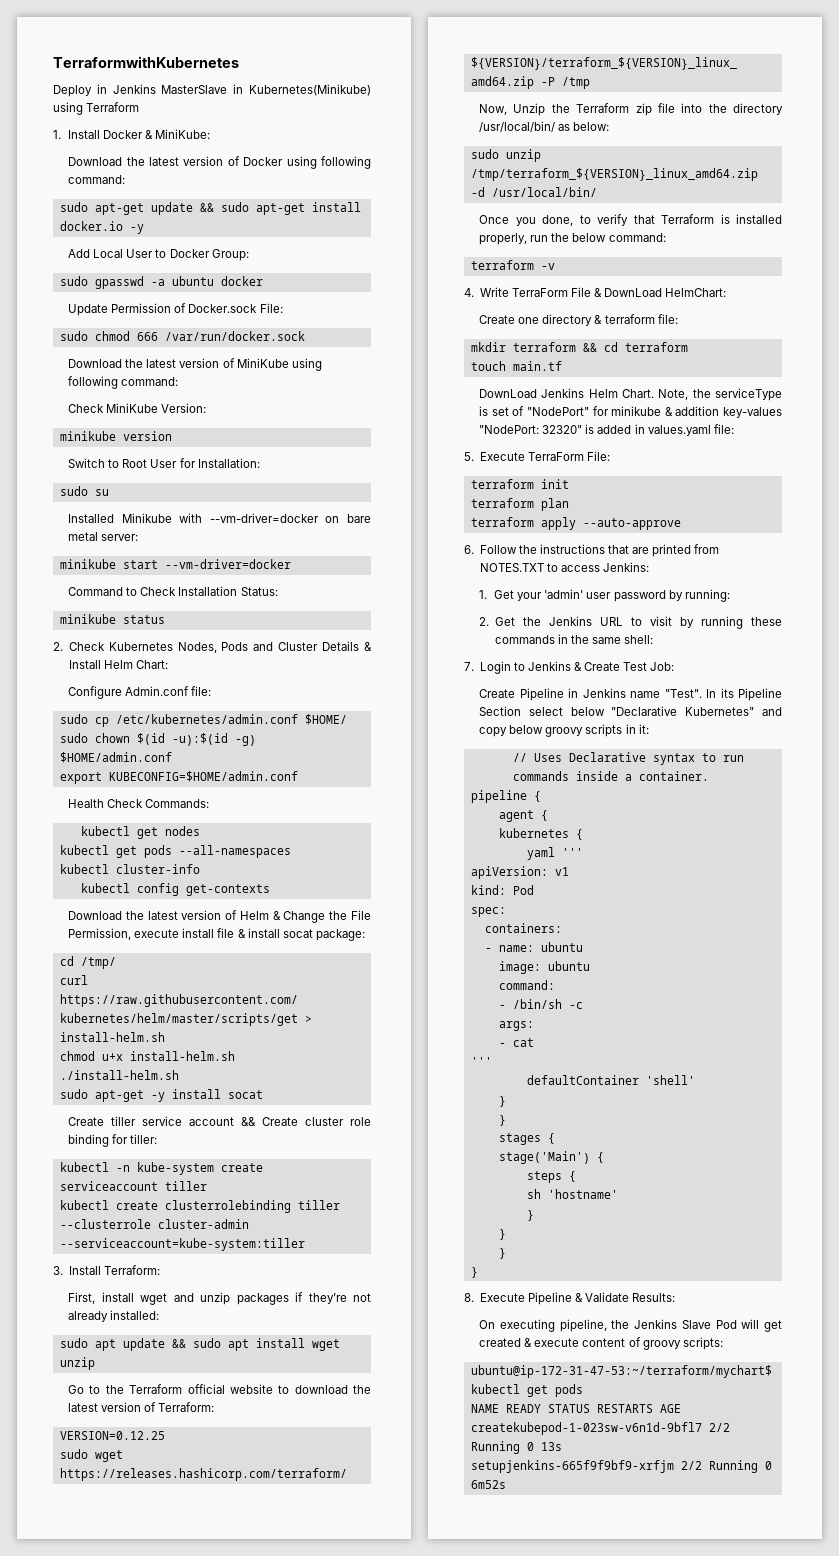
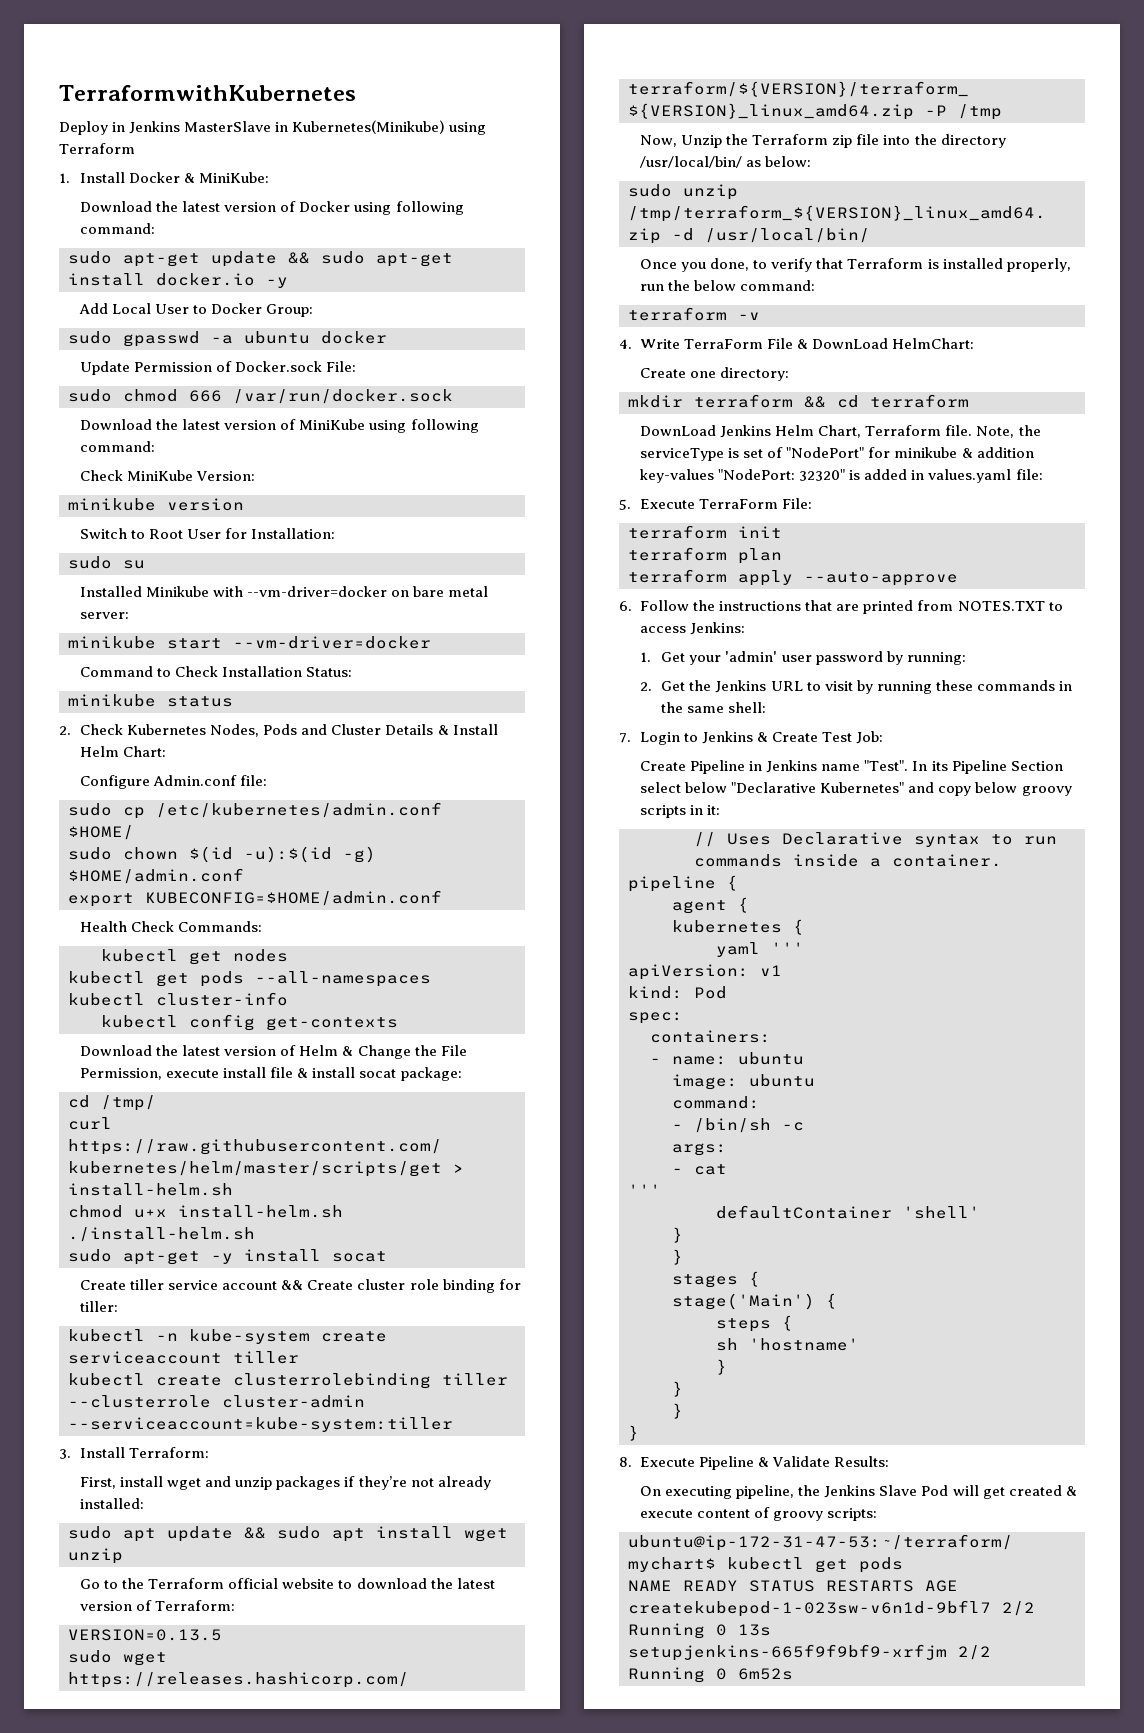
- VERSION=0.12.25
+ VERSION=0.13.5
- Create one directory & terraform file:
+ Create one directory:
- touch main.tf
- DownLoad Jenkins Helm Chart.
+ DownLoad Jenkins Helm Chart, Terraform file.

